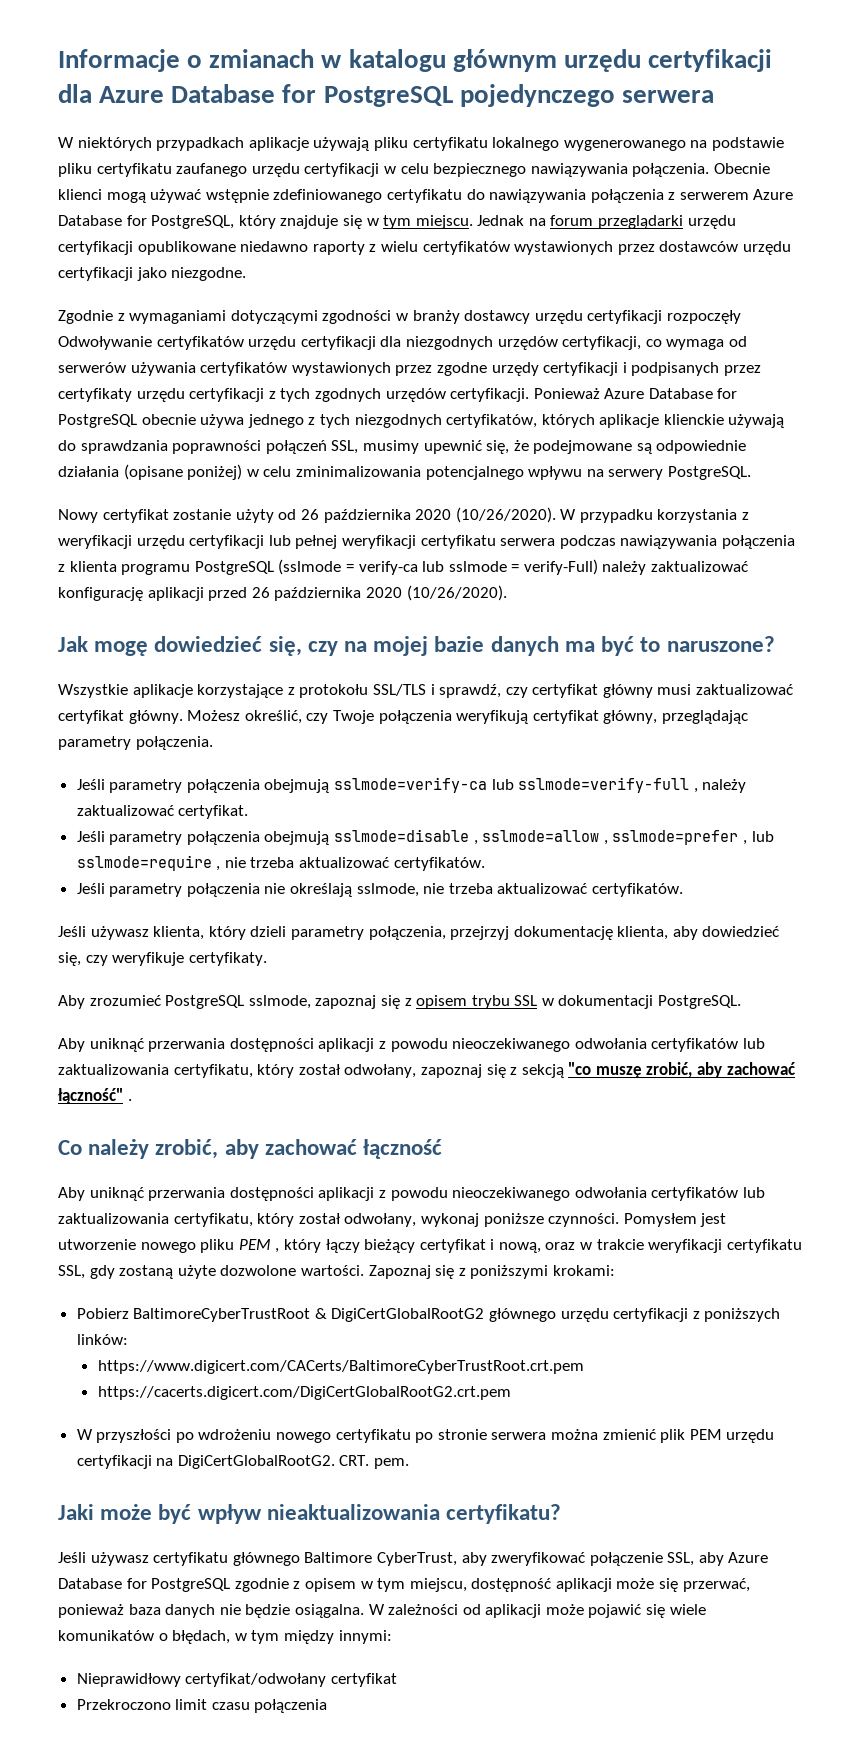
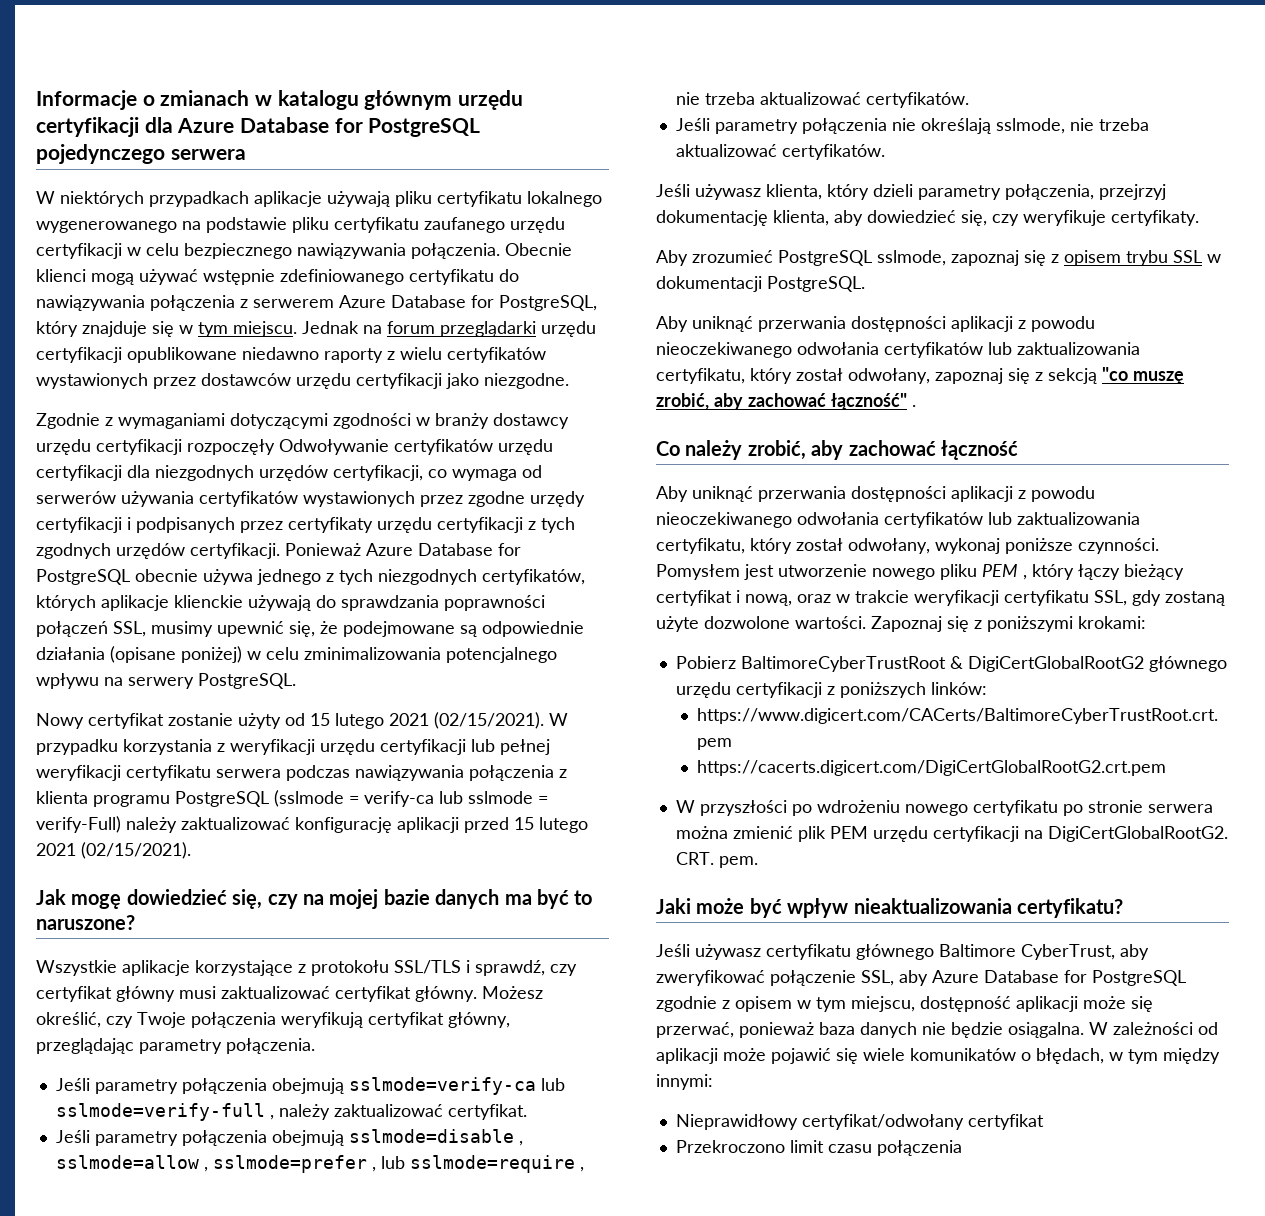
- Nowy certyfikat zostanie użyty od 26 października 2020 (10/26/2020).
+ Nowy certyfikat zostanie użyty od 15 lutego 2021 (02/15/2021).
- W przypadku korzystania z weryfikacji urzędu certyfikacji lub pełnej weryfikacji certyfikatu serwera podczas nawiązywania połączenia z klienta programu PostgreSQL (sslmode = verify-ca lub sslmode = verify-Full) należy zaktualizować konfigurację aplikacji przed 26 października 2020 (10/26/2020).
+ W przypadku korzystania z weryfikacji urzędu certyfikacji lub pełnej weryfikacji certyfikatu serwera podczas nawiązywania połączenia z klienta programu PostgreSQL (sslmode = verify-ca lub sslmode = verify-Full) należy zaktualizować konfigurację aplikacji przed 15 lutego 2021 (02/15/2021).

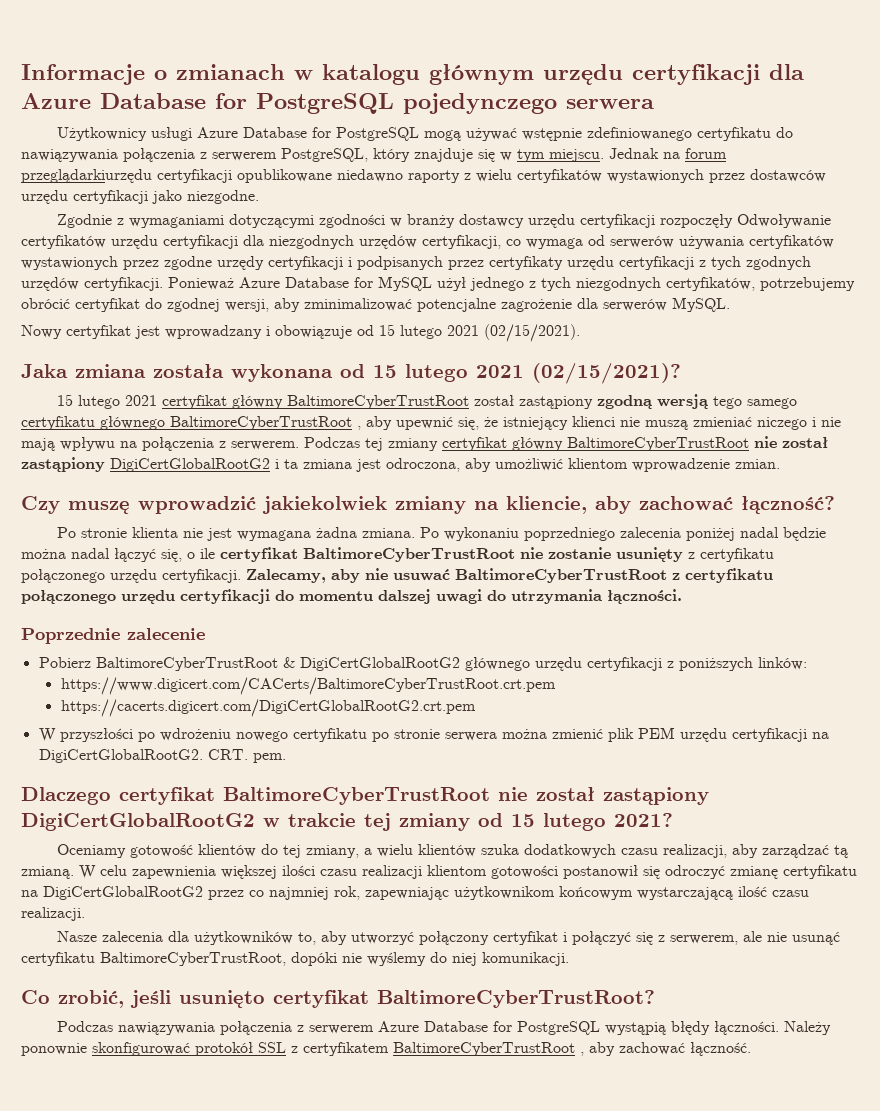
- W niektórych przypadkach aplikacje używają pliku certyfikatu lokalnego wygenerowanego na podstawie pliku certyfikatu zaufanego urzędu certyfikacji w celu bezpiecznego nawiązywania połączenia. Obecnie klienci mogą używać wstępnie zdefiniowanego certyfikatu do nawiązywania połączenia z serwerem Azure Database for PostgreSQL, który znajduje się w tym miejscu.
+ Użytkownicy usługi Azure Database for PostgreSQL mogą używać wstępnie zdefiniowanego certyfikatu do nawiązywania połączenia z serwerem PostgreSQL, który znajduje się w tym miejscu.
- Jednak na forum przeglądarki urzędu certyfikacji opublikowane niedawno raporty z wielu certyfikatów wystawionych przez dostawców urzędu certyfikacji jako niezgodne.
+ Jednak na forum przeglądarkiurzędu certyfikacji opublikowane niedawno raporty z wielu certyfikatów wystawionych przez dostawców urzędu certyfikacji jako niezgodne.
- Ponieważ Azure Database for PostgreSQL obecnie używa jednego z tych niezgodnych certyfikatów, których aplikacje klienckie używają do sprawdzania poprawności połączeń SSL, musimy upewnić się, że podejmowane są odpowiednie działania (opisane poniżej) w celu zminimalizowania potencjalnego wpływu na serwery PostgreSQL.
- Nowy certyfikat zostanie użyty od 15 lutego 2021 (02/15/2021). W przypadku korzystania z weryfikacji urzędu certyfikacji lub pełnej weryfikacji certyfikatu serwera podczas nawiązywania połączenia z klienta programu PostgreSQL (sslmode = verify-ca lub sslmode = verify-Full) należy zaktualizować konfigurację aplikacji przed 15 lutego 2021 (02/15/2021).
- Jak mogę dowiedzieć się, czy na mojej bazie danych ma być to naruszone?
- Wszystkie aplikacje korzystające z protokołu SSL/TLS i sprawdź, czy certyfikat główny musi zaktualizować certyfikat główny. Możesz określić, czy Twoje połączenia weryfikują certyfikat główny, przeglądając parametry połączenia.
- Jeśli parametry połączenia obejmują sslmode=verify-ca lub sslmode=verify-full , należy zaktualizować certyfikat.
- Jeśli parametry połączenia obejmują sslmode=disable , sslmode=allow , sslmode=prefer , lub sslmode=require , nie trzeba aktualizować certyfikatów.
- Jeśli parametry połączenia nie określają sslmode, nie trzeba aktualizować certyfikatów.
- Jeśli używasz klienta, który dzieli parametry połączenia, przejrzyj dokumentację klienta, aby dowiedzieć się, czy weryfikuje certyfikaty.
- Aby zrozumieć PostgreSQL sslmode, zapoznaj się z opisem trybu SSL w dokumentacji PostgreSQL.
- Aby uniknąć przerwania dostępności aplikacji z powodu nieoczekiwanego odwołania certyfikatów lub zaktualizowania certyfikatu, który został odwołany, zapoznaj się z sekcją "co muszę zrobić, aby zachować łączność" .
- Co należy zrobić, aby zachować łączność
- Aby uniknąć przerwania dostępności aplikacji z powodu nieoczekiwanego odwołania certyfikatów lub zaktualizowania certyfikatu, który został odwołany, wykonaj poniższe czynności. Pomysłem jest utworzenie nowego pliku PEM , który łączy bieżący certyfikat i nową, oraz w trakcie weryfikacji certyfikatu SSL, gdy zostaną użyte dozwolone wartości. Zapoznaj się z poniższymi krokami:
+ Ponieważ Azure Database for MySQL użył jednego z tych niezgodnych certyfikatów, potrzebujemy obrócić certyfikat do zgodnej wersji, aby zminimalizować potencjalne zagrożenie dla serwerów MySQL.
+ Nowy certyfikat jest wprowadzany i obowiązuje od 15 lutego 2021 (02/15/2021).
+ Jaka zmiana została wykonana od 15 lutego 2021 (02/15/2021)?
+ 15 lutego 2021 certyfikat główny BaltimoreCyberTrustRoot został zastąpiony zgodną wersją tego samego certyfikatu głównego BaltimoreCyberTrustRoot , aby upewnić się, że istniejący klienci nie muszą zmieniać niczego i nie mają wpływu na połączenia z serwerem. Podczas tej zmiany certyfikat główny BaltimoreCyberTrustRoot nie został zastąpiony DigiCertGlobalRootG2 i ta zmiana jest odroczona, aby umożliwić klientom wprowadzenie zmian.
+ Czy muszę wprowadzić jakiekolwiek zmiany na kliencie, aby zachować łączność?
+ Po stronie klienta nie jest wymagana żadna zmiana. Po wykonaniu poprzedniego zalecenia poniżej nadal będzie można nadal łączyć się, o ile certyfikat BaltimoreCyberTrustRoot nie zostanie usunięty z certyfikatu połączonego urzędu certyfikacji. Zalecamy, aby nie usuwać BaltimoreCyberTrustRoot z certyfikatu połączonego urzędu certyfikacji do momentu dalszej uwagi do utrzymania łączności.
+ Poprzednie zalecenie
- Jaki może być wpływ nieaktualizowania certyfikatu?
- Jeśli używasz certyfikatu głównego Baltimore CyberTrust, aby zweryfikować połączenie SSL, aby Azure Database for PostgreSQL zgodnie z opisem w tym miejscu, dostępność aplikacji może się przerwać, ponieważ baza danych nie będzie osiągalna. W zależności od aplikacji może pojawić się wiele komunikatów o błędach, w tym między innymi:
- Nieprawidłowy certyfikat/odwołany certyfikat
- Przekroczono limit czasu połączenia
+ Dlaczego certyfikat BaltimoreCyberTrustRoot nie został zastąpiony DigiCertGlobalRootG2 w trakcie tej zmiany od 15 lutego 2021?
+ Oceniamy gotowość klientów do tej zmiany, a wielu klientów szuka dodatkowych czasu realizacji, aby zarządzać tą zmianą. W celu zapewnienia większej ilości czasu realizacji klientom gotowości postanowił się odroczyć zmianę certyfikatu na DigiCertGlobalRootG2 przez co najmniej rok, zapewniając użytkownikom końcowym wystarczającą ilość czasu realizacji.
+ Nasze zalecenia dla użytkowników to, aby utworzyć połączony certyfikat i połączyć się z serwerem, ale nie usunąć certyfikatu BaltimoreCyberTrustRoot, dopóki nie wyślemy do niej komunikacji.
+ Co zrobić, jeśli usunięto certyfikat BaltimoreCyberTrustRoot?
+ Podczas nawiązywania połączenia z serwerem Azure Database for PostgreSQL wystąpią błędy łączności. Należy ponownie skonfigurować protokół SSL z certyfikatem BaltimoreCyberTrustRoot , aby zachować łączność.

